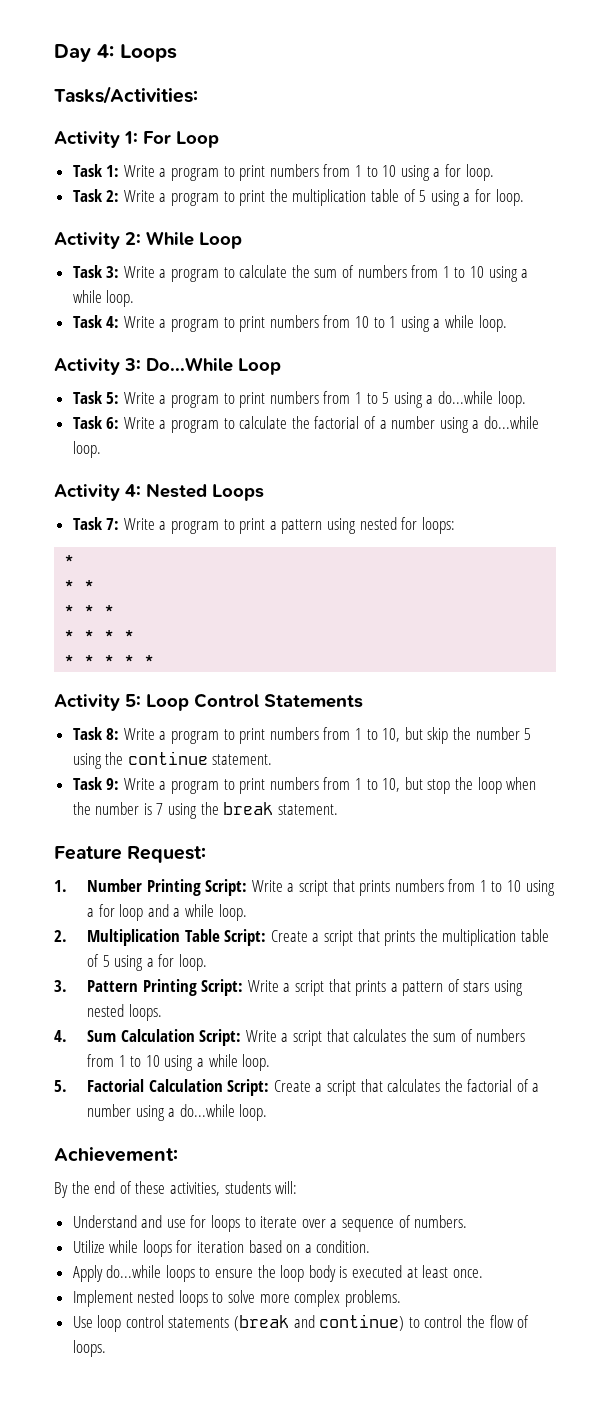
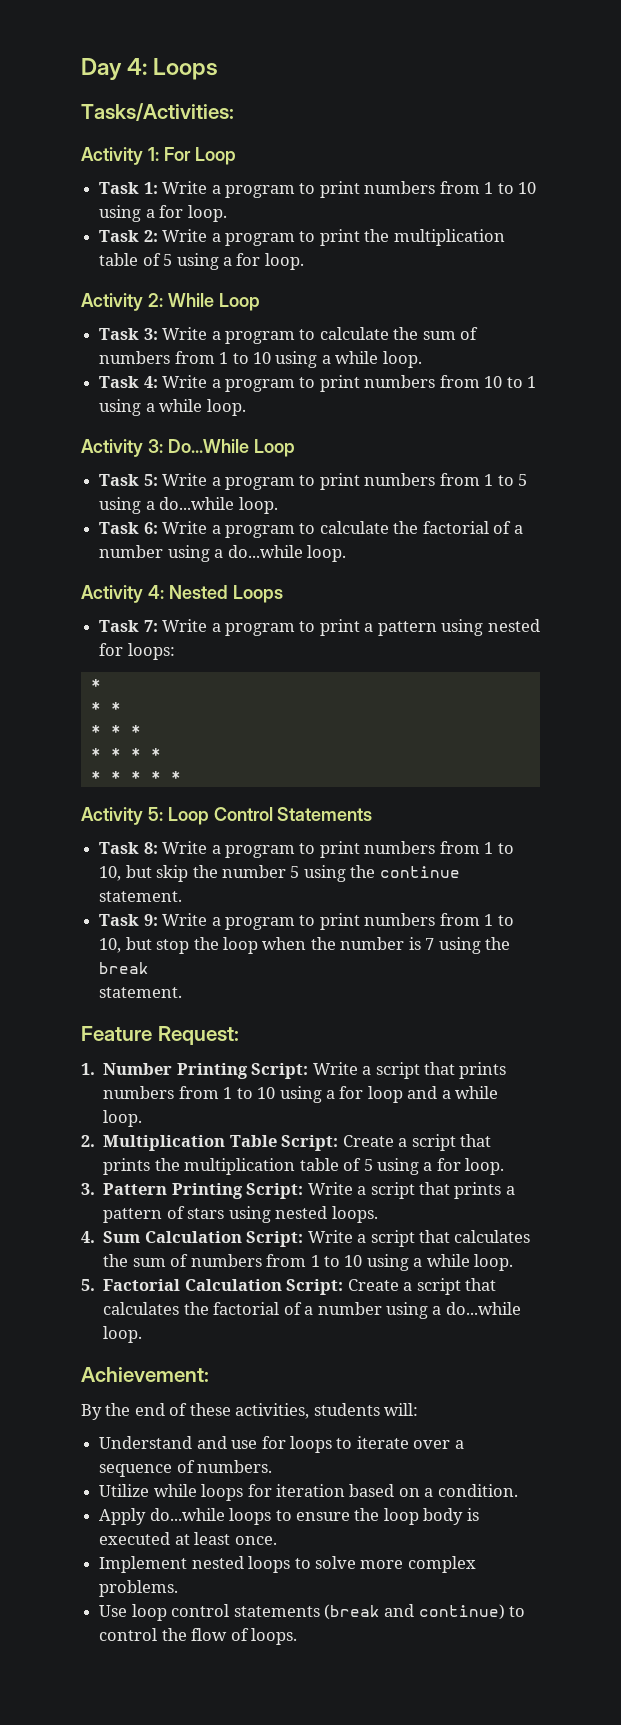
- Task 9: Write a program to print numbers from 1 to 10, but stop the loop when the number is 7 using the break statement.
+ Task 9: Write a program to print numbers from 1 to 10, but stop the loop when the number is 7 using the break
+ statement.

